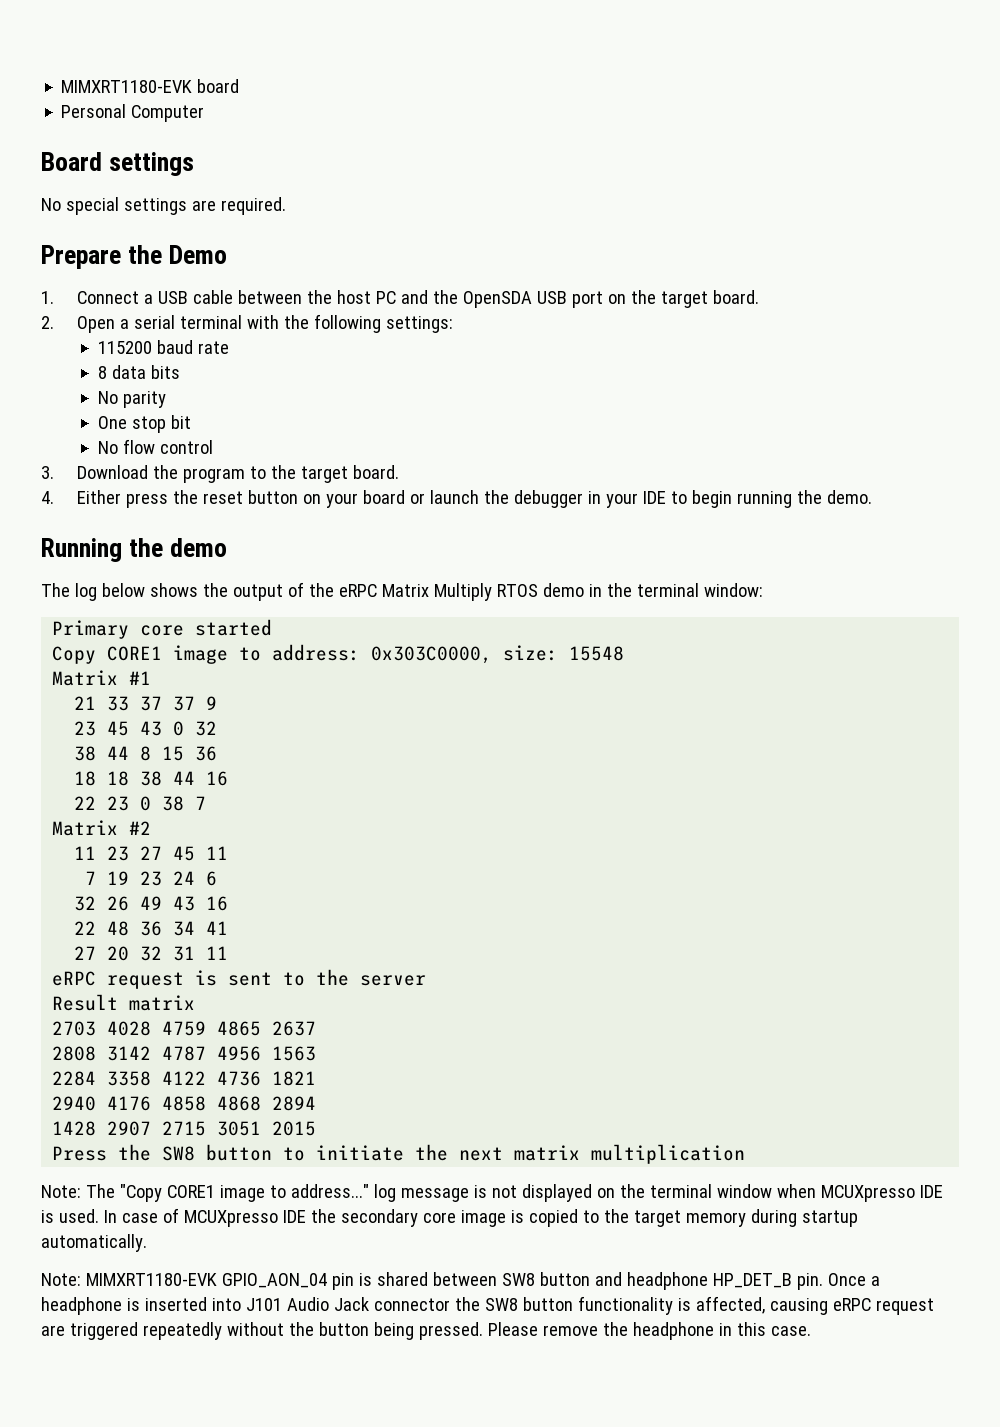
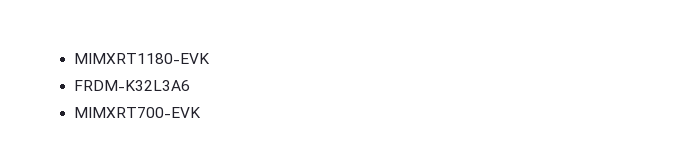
- MIMXRT1180-EVK board
- Personal Computer
- Board settings
- No special settings are required.
- Prepare the Demo
- 1. Connect a USB cable between the host PC and the OpenSDA USB port on the target board.
- 2. Open a serial terminal with the following settings:
- 115200 baud rate
- 8 data bits
- No parity
- One stop bit
- No flow control
- 3. Download the program to the target board.
- 4. Either press the reset button on your board or launch the debugger in your IDE to begin running the demo.
- Running the demo
- The log below shows the output of the eRPC Matrix Multiply RTOS demo in the terminal window:
- Primary core started
- Copy CORE1 image to address: 0x303C0000, size: 15548
- Matrix #1
- 21 33 37 37 9
- 23 45 43 0 32
- 38 44 8 15 36
- 18 18 38 44 16
- 22 23 0 38 7
- Matrix #2
- 11 23 27 45 11
- 7 19 23 24 6
- 32 26 49 43 16
- 22 48 36 34 41
- 27 20 32 31 11
- eRPC request is sent to the server
- Result matrix
- 2703 4028 4759 4865 2637
- 2808 3142 4787 4956 1563
- 2284 3358 4122 4736 1821
- 2940 4176 4858 4868 2894
- 1428 2907 2715 3051 2015
- Press the SW8 button to initiate the next matrix multiplication
- Note: The "Copy CORE1 image to address..." log message is not displayed on the terminal window when MCUXpresso IDE is used. In case of MCUXpresso IDE the secondary core image is copied to the target memory during startup automatically.
- Note: MIMXRT1180-EVK GPIO_AON_04 pin is shared between SW8 button and headphone HP_DET_B pin. Once a headphone is inserted into J101 Audio Jack connector the SW8 button functionality is affected, causing eRPC request are triggered repeatedly without the button being pressed. Please remove the headphone in this case.
+ MIMXRT1180-EVK
+ FRDM-K32L3A6
+ MIMXRT700-EVK

